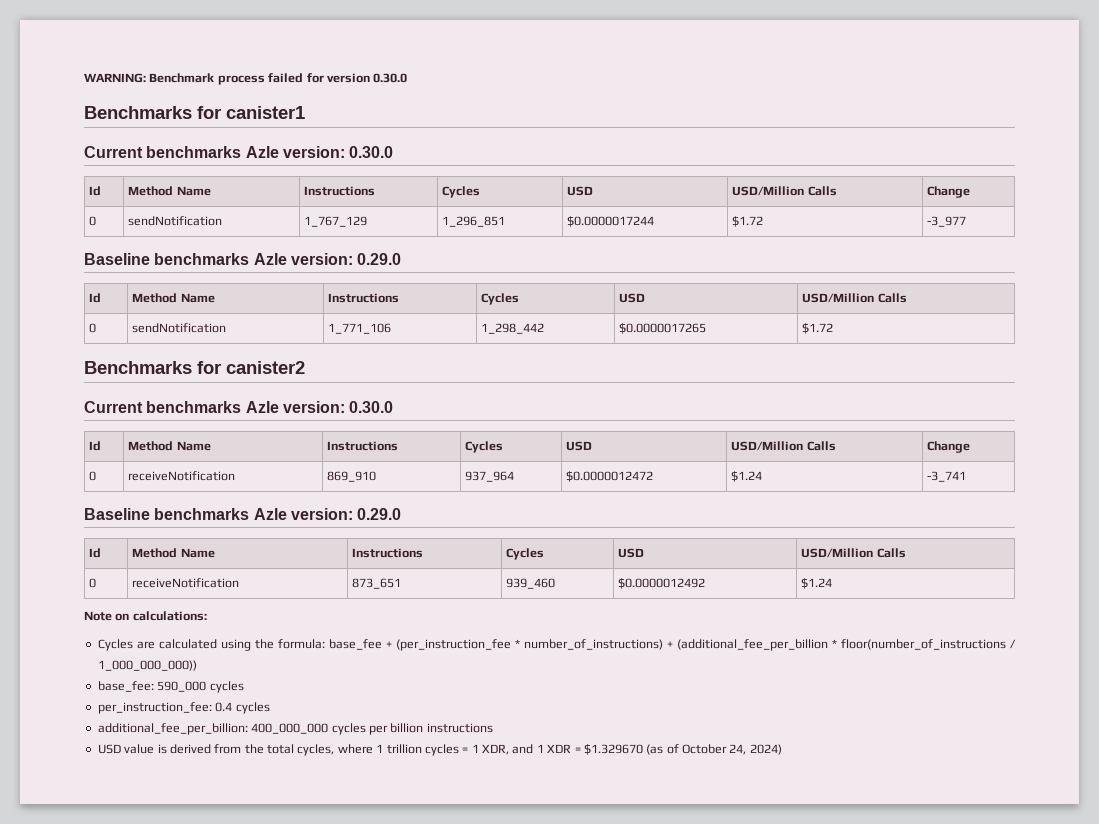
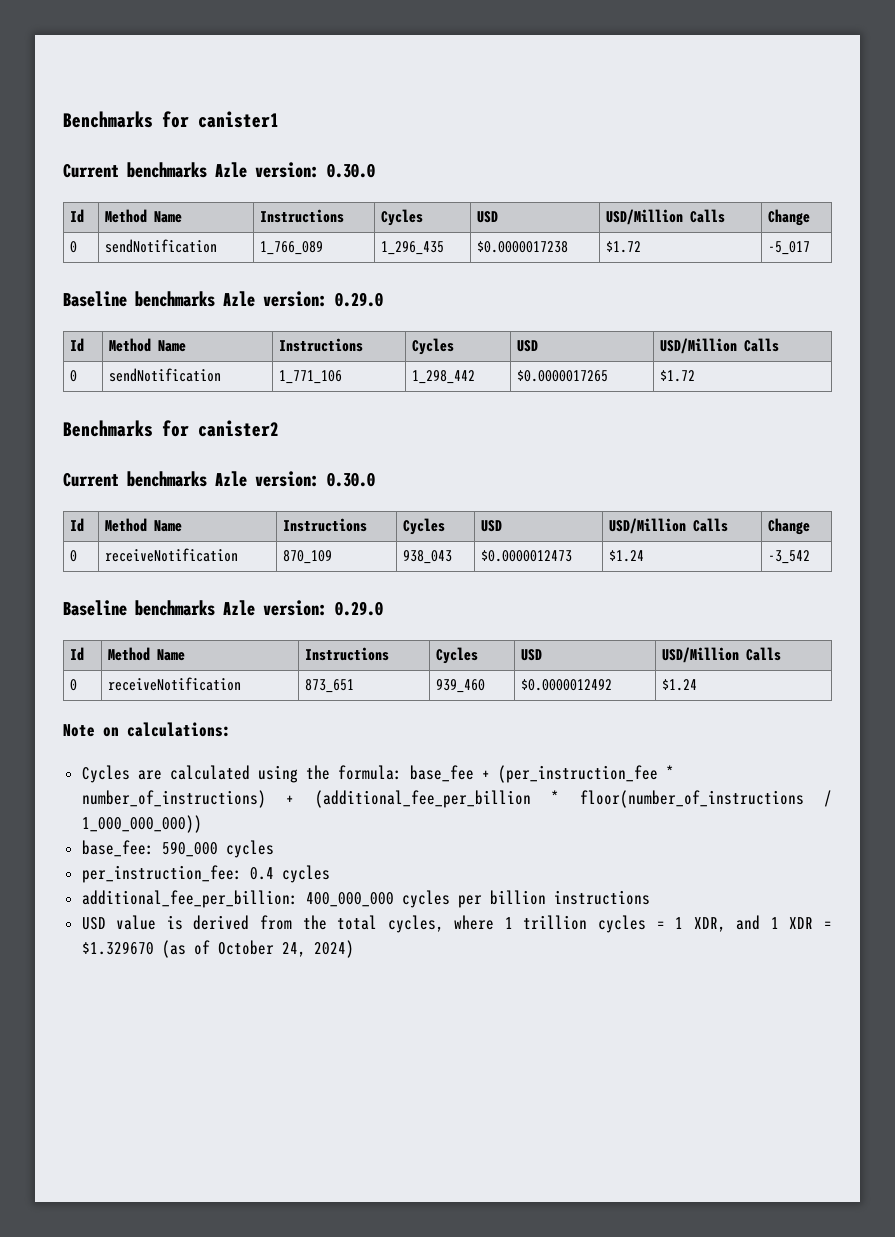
- WARNING: Benchmark process failed for version 0.30.0
- 0 | sendNotification | 1_767_129 | 1_296_851 | $0.0000017244 | $1.72 | -3_977
+ 0 | sendNotification | 1_766_089 | 1_296_435 | $0.0000017238 | $1.72 | -5_017
- 0 | receiveNotification | 869_910 | 937_964 | $0.0000012472 | $1.24 | -3_741
+ 0 | receiveNotification | 870_109 | 938_043 | $0.0000012473 | $1.24 | -3_542

